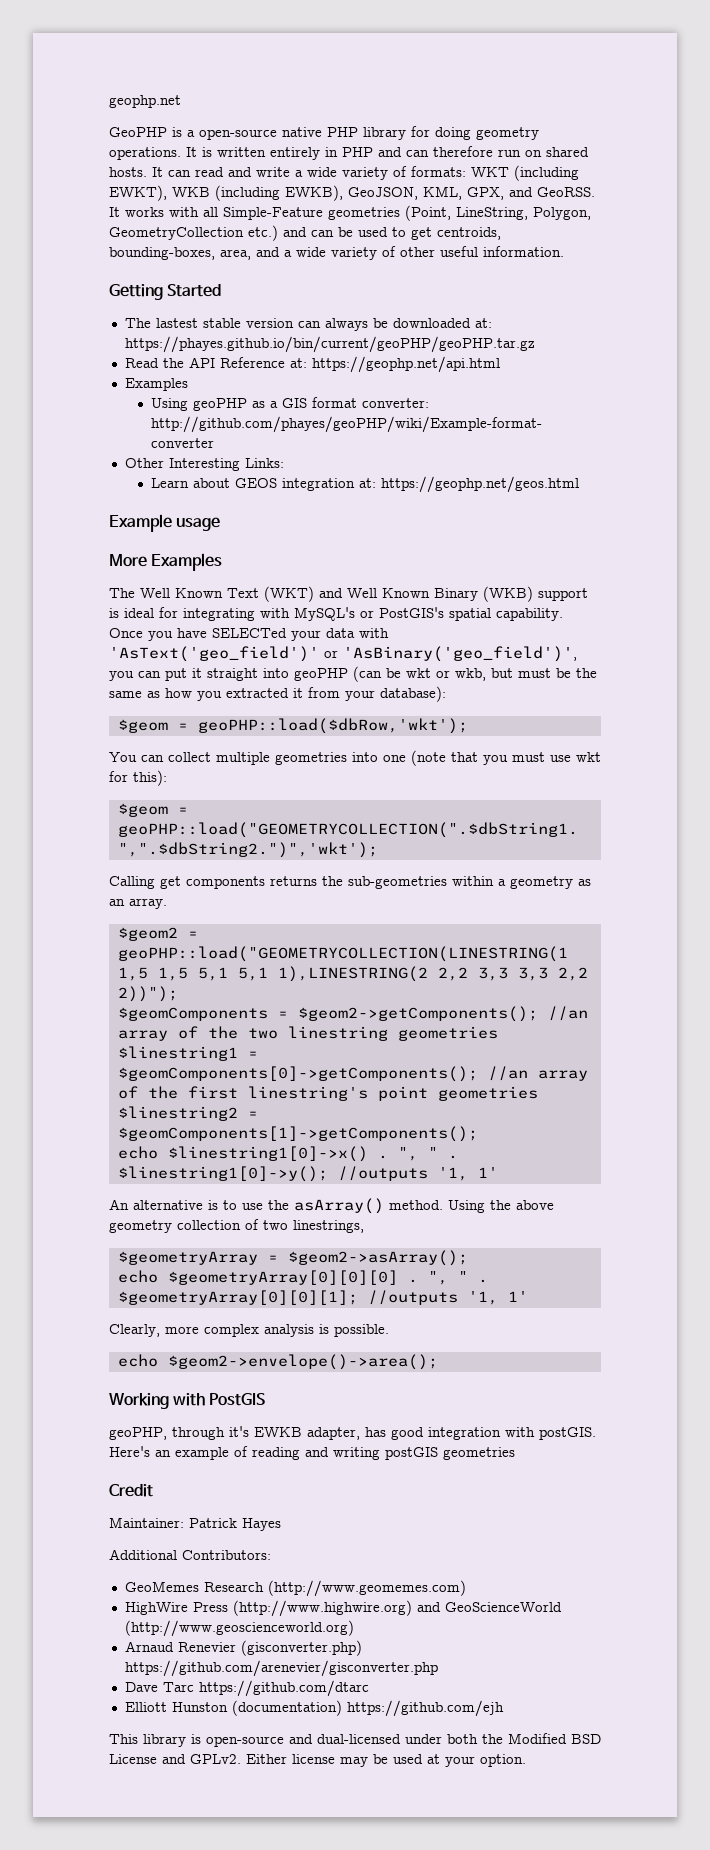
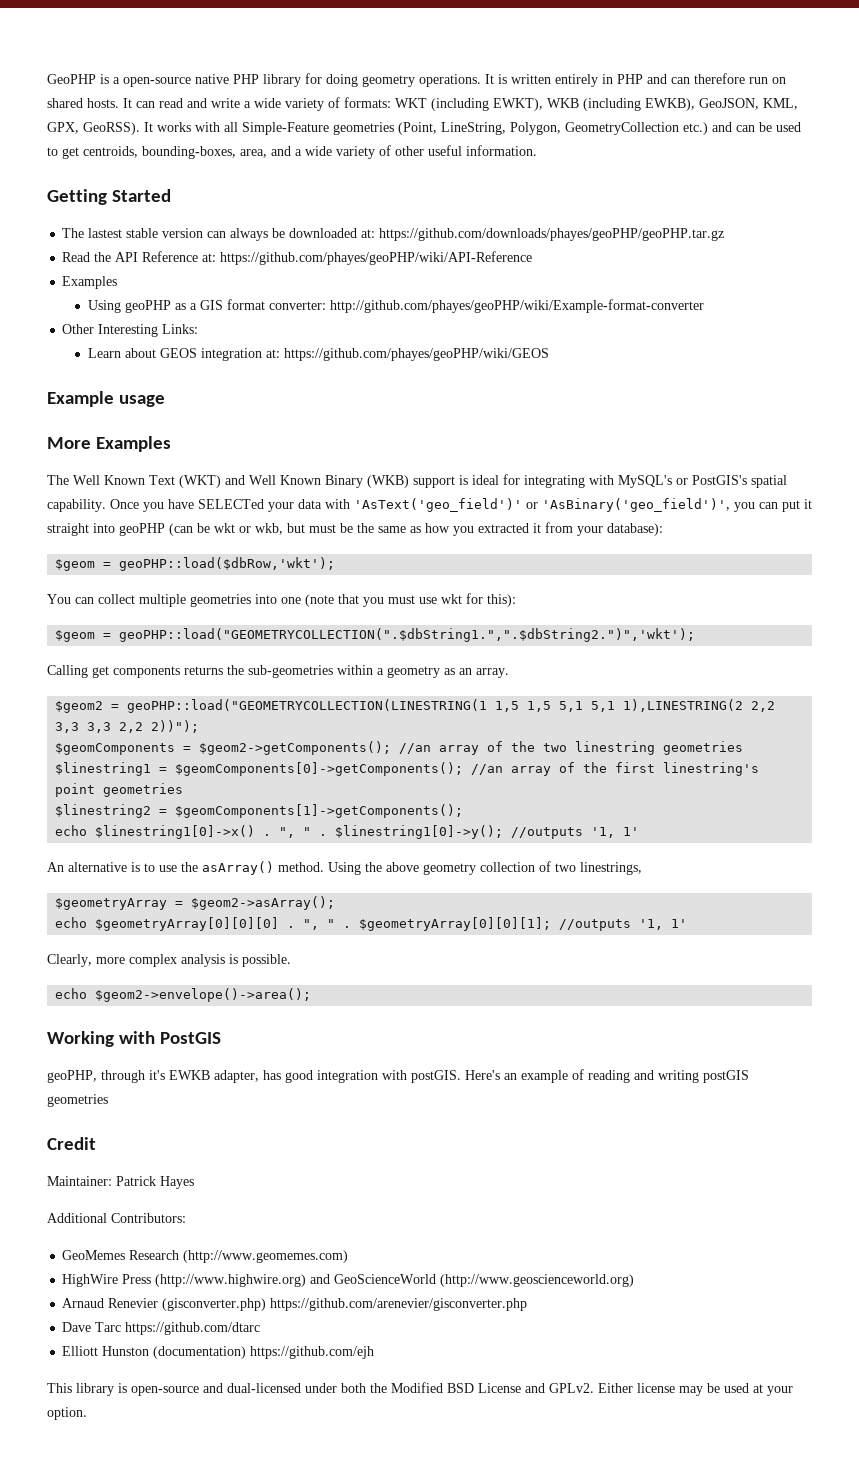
- geophp.net
- It can read and write a wide variety of formats: WKT (including EWKT), WKB (including EWKB), GeoJSON, KML, GPX, and GeoRSS.
+ It can read and write a wide variety of formats: WKT (including EWKT), WKB (including EWKB), GeoJSON, KML, GPX, GeoRSS).
- The lastest stable version can always be downloaded at: https://phayes.github.io/bin/current/geoPHP/geoPHP.tar.gz
+ The lastest stable version can always be downloaded at: https://github.com/downloads/phayes/geoPHP/geoPHP.tar.gz
- Read the API Reference at: https://geophp.net/api.html
+ Read the API Reference at: https://github.com/phayes/geoPHP/wiki/API-Reference
- Learn about GEOS integration at: https://geophp.net/geos.html
+ Learn about GEOS integration at: https://github.com/phayes/geoPHP/wiki/GEOS

